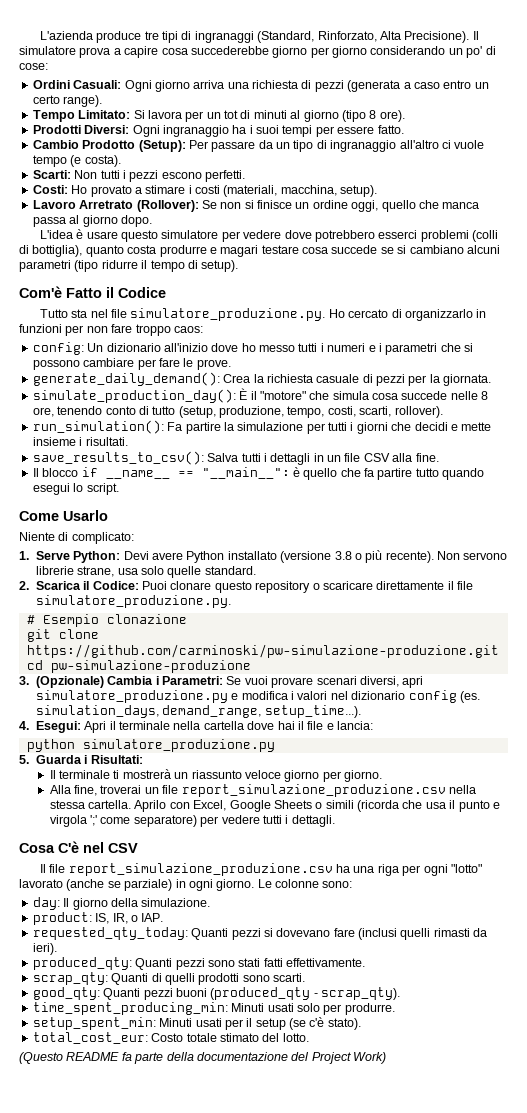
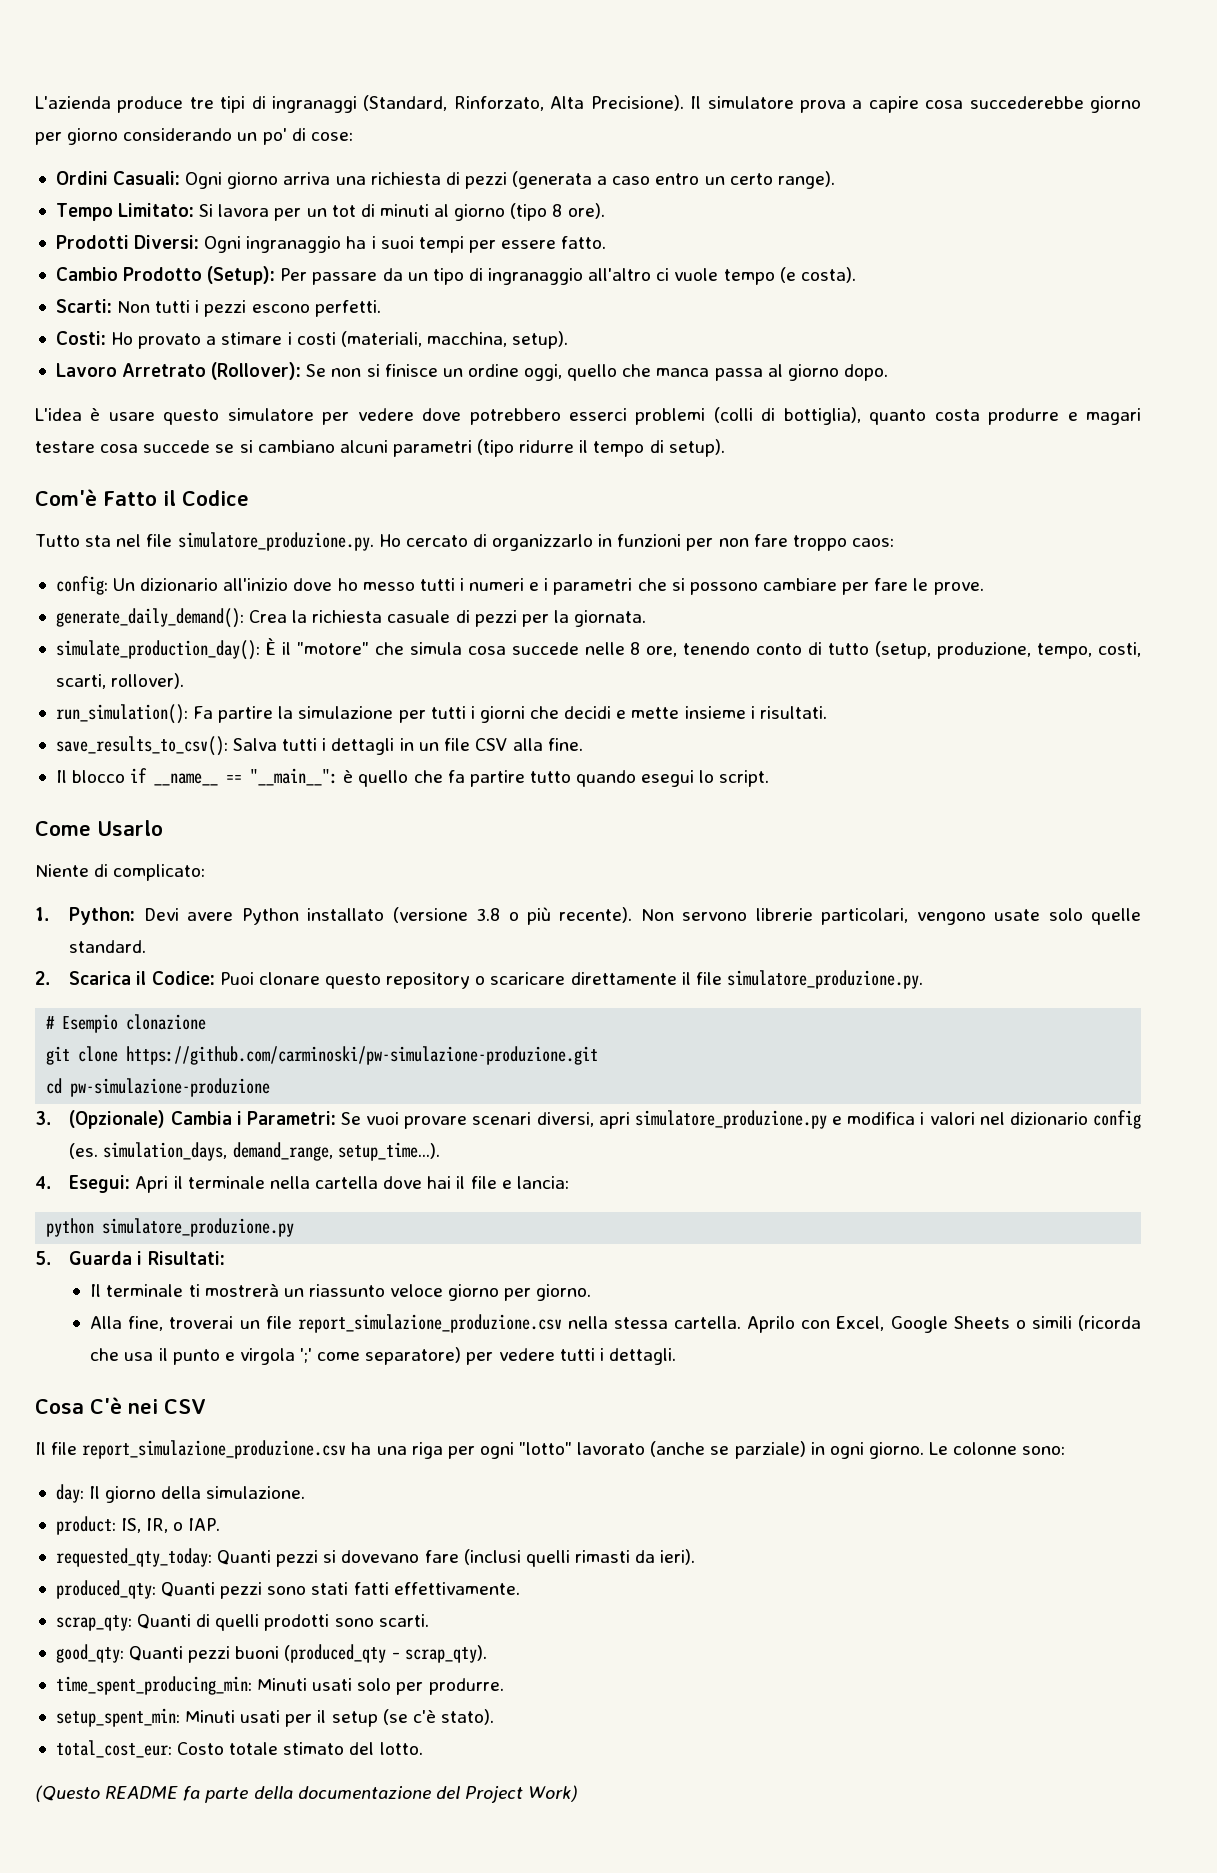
- 1. Serve Python: Devi avere Python installato (versione 3.8 o più recente).
+ 1. Python: Devi avere Python installato (versione 3.8 o più recente).
- Non servono librerie strane, usa solo quelle standard.
+ Non servono librerie particolari, vengono usate solo quelle standard.
- Cosa C'è nel CSV
+ Cosa C'è nei CSV

